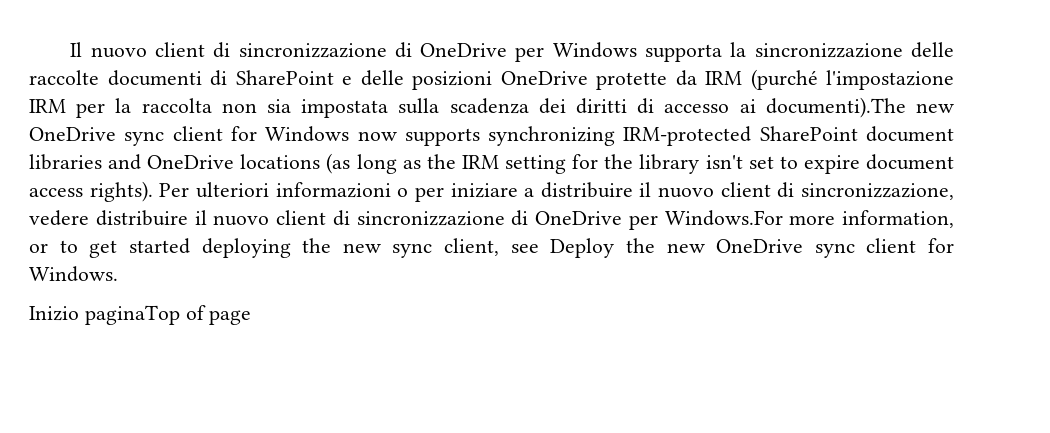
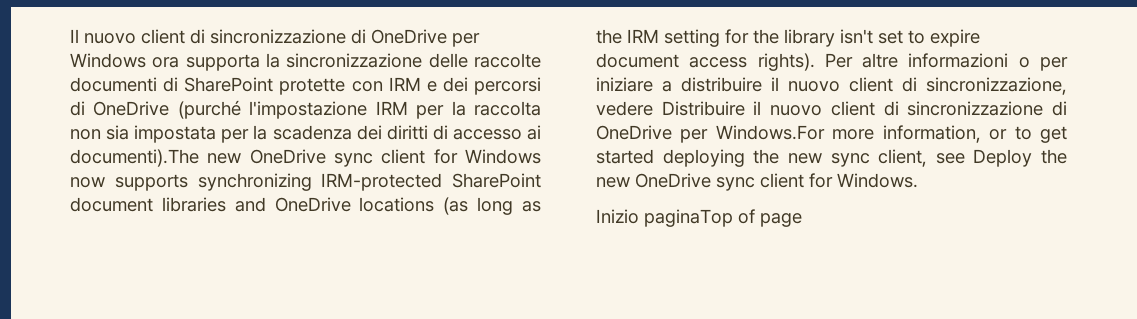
- Il nuovo client di sincronizzazione di OneDrive per Windows supporta la sincronizzazione delle raccolte documenti di SharePoint e delle posizioni OneDrive protette da IRM (purché l'impostazione IRM per la raccolta non sia impostata sulla scadenza dei diritti di accesso ai documenti).The new OneDrive sync client for Windows now supports synchronizing IRM-protected SharePoint document libraries and OneDrive locations (as long as the IRM setting for the library isn't set to expire document access rights).
+ Il nuovo client di sincronizzazione di OneDrive per Windows ora supporta la sincronizzazione delle raccolte documenti di SharePoint protette con IRM e dei percorsi di OneDrive (purché l'impostazione IRM per la raccolta non sia impostata per la scadenza dei diritti di accesso ai documenti).The new OneDrive sync client for Windows now supports synchronizing IRM-protected SharePoint document libraries and OneDrive locations (as long as the IRM setting for the library isn't set to expire document access rights).
- Per ulteriori informazioni o per iniziare a distribuire il nuovo client di sincronizzazione, vedere distribuire il nuovo client di sincronizzazione di OneDrive per Windows.For more information, or to get started deploying the new sync client, see Deploy the new OneDrive sync client for Windows.
+ Per altre informazioni o per iniziare a distribuire il nuovo client di sincronizzazione, vedere Distribuire il nuovo client di sincronizzazione di OneDrive per Windows.For more information, or to get started deploying the new sync client, see Deploy the new OneDrive sync client for Windows.

